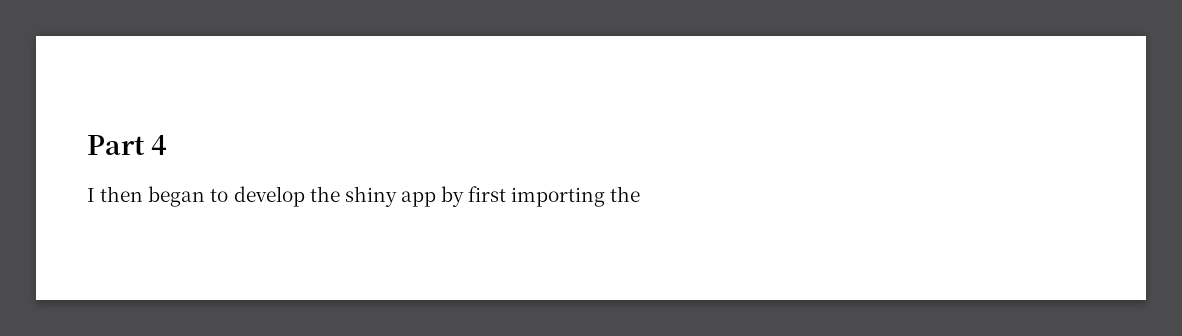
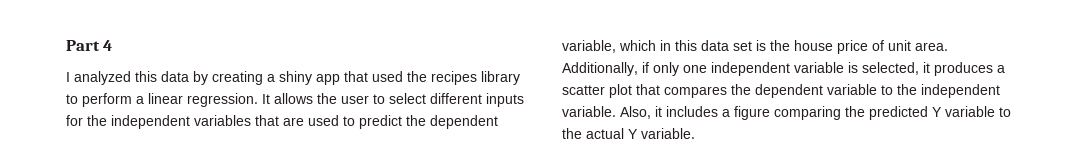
- I then began to develop the shiny app by first importing the
+ I analyzed this data by creating a shiny app that used the recipes library to perform a linear regression. It allows the user to select different inputs for the independent variables that are used to predict the dependent variable, which in this data set is the house price of unit area. Additionally, if only one independent variable is selected, it produces a scatter plot that compares the dependent variable to the independent variable. Also, it includes a figure comparing the predicted Y variable to the actual Y variable.

